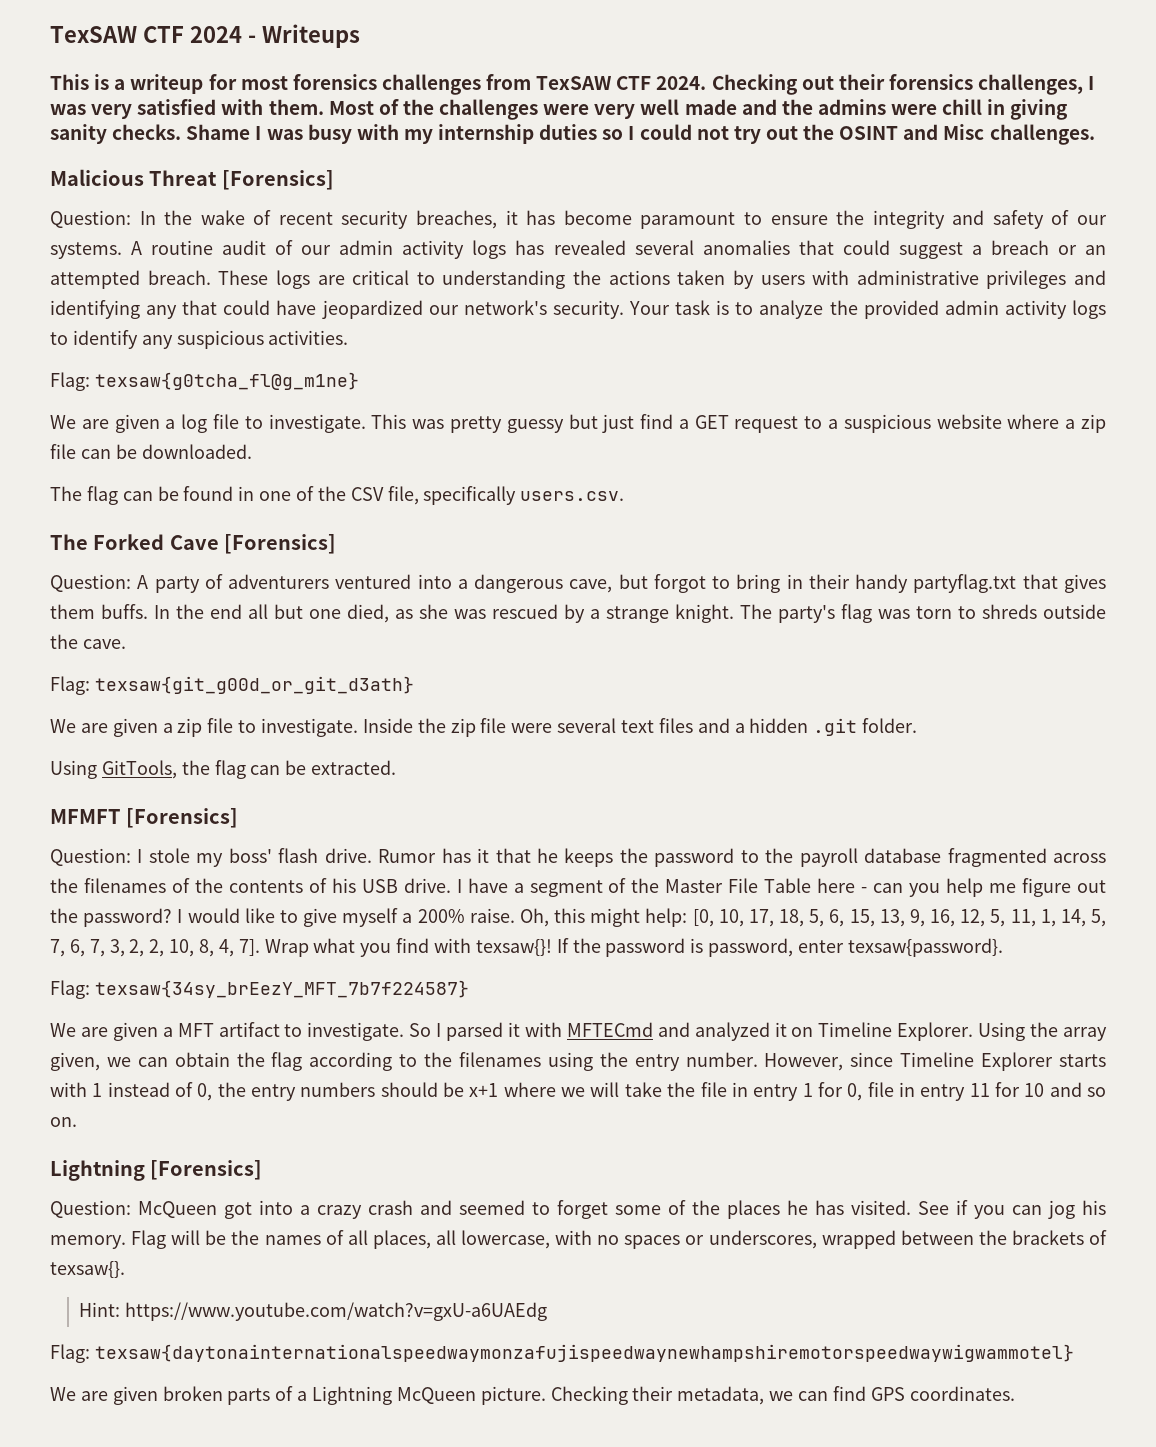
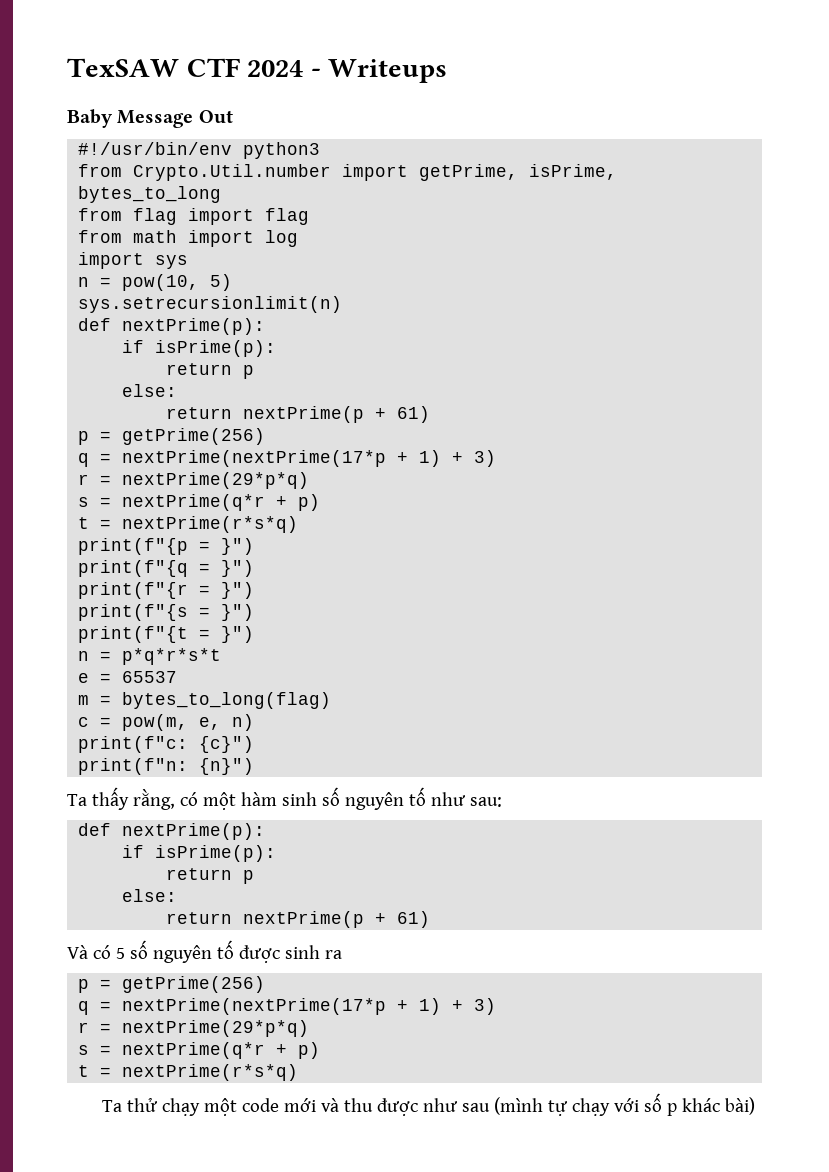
- This is a writeup for most forensics challenges from TexSAW CTF 2024. Checking out their forensics challenges, I was very satisfied with them. Most of the challenges were very well made and the admins were chill in giving sanity checks. Shame I was busy with my internship duties so I could not try out the OSINT and Misc challenges.
- Malicious Threat [Forensics]
- Question: In the wake of recent security breaches, it has become paramount to ensure the integrity and safety of our systems. A routine audit of our admin activity logs has revealed several anomalies that could suggest a breach or an attempted breach. These logs are critical to understanding the actions taken by users with administrative privileges and identifying any that could have jeopardized our network's security. Your task is to analyze the provided admin activity logs to identify any suspicious activities.
- Flag: texsaw{g0tcha_fl@g_m1ne}
- We are given a log file to investigate. This was pretty guessy but just find a GET request to a suspicious website where a zip file can be downloaded.
- The flag can be found in one of the CSV file, specifically users.csv.
- The Forked Cave [Forensics]
- Question: A party of adventurers ventured into a dangerous cave, but forgot to bring in their handy partyflag.txt that gives them buffs. In the end all but one died, as she was rescued by a strange knight. The party's flag was torn to shreds outside the cave.
- Flag: texsaw{git_g00d_or_git_d3ath}
- We are given a zip file to investigate. Inside the zip file were several text files and a hidden .git folder.
- Using GitTools, the flag can be extracted.
- MFMFT [Forensics]
- Question: I stole my boss' flash drive. Rumor has it that he keeps the password to the payroll database fragmented across the filenames of the contents of his USB drive. I have a segment of the Master File Table here - can you help me figure out the password? I would like to give myself a 200% raise. Oh, this might help: [0, 10, 17, 18, 5, 6, 15, 13, 9, 16, 12, 5, 11, 1, 14, 5, 7, 6, 7, 3, 2, 2, 10, 8, 4, 7]. Wrap what you find with texsaw{}! If the password is password, enter texsaw{password}.
- Flag: texsaw{34sy_brEezY_MFT_7b7f224587}
- We are given a MFT artifact to investigate. So I parsed it with MFTECmd and analyzed it on Timeline Explorer. Using the array given, we can obtain the flag according to the filenames using the entry number. However, since Timeline Explorer starts with 1 instead of 0, the entry numbers should be x+1 where we will take the file in entry 1 for 0, file in entry 11 for 10 and so on.
- Lightning [Forensics]
- Question: McQueen got into a crazy crash and seemed to forget some of the places he has visited. See if you can jog his memory. Flag will be the names of all places, all lowercase, with no spaces or underscores, wrapped between the brackets of texsaw{}.
- Hint: https://www.youtube.com/watch?v=gxU-a6UAEdg
- Flag: texsaw{daytonainternationalspeedwaymonzafujispeedwaynewhampshiremotorspeedwaywigwammotel}
- We are given broken parts of a Lightning McQueen picture. Checking their metadata, we can find GPS coordinates.
+ Baby Message Out
+ #!/usr/bin/env python3
+ from Crypto.Util.number import getPrime, isPrime, bytes_to_long
+ from flag import flag
+ from math import log
+ import sys
+ n = pow(10, 5)
+ sys.setrecursionlimit(n)
+ def nextPrime(p):
+ if isPrime(p):
+ return p
+ else:
+ return nextPrime(p + 61)
+ p = getPrime(256)
+ q = nextPrime(nextPrime(17*p + 1) + 3)
+ r = nextPrime(29*p*q)
+ s = nextPrime(q*r + p)
+ t = nextPrime(r*s*q)
+ print(f"{p = }")
+ print(f"{q = }")
+ print(f"{r = }")
+ print(f"{s = }")
+ print(f"{t = }")
+ n = p*q*r*s*t
+ e = 65537
+ m = bytes_to_long(flag)
+ c = pow(m, e, n)
+ print(f"c: {c}")
+ print(f"n: {n}")
+ Ta thấy rằng, có một hàm sinh số nguyên tố như sau:
+ def nextPrime(p):
+ if isPrime(p):
+ return p
+ else:
+ return nextPrime(p + 61)
+ Và có 5 số nguyên tố được sinh ra
+ p = getPrime(256)
+ q = nextPrime(nextPrime(17*p + 1) + 3)
+ r = nextPrime(29*p*q)
+ s = nextPrime(q*r + p)
+ t = nextPrime(r*s*q)
+ Ta thử chạy một code mới và thu được như sau (mình tự chạy với số p khác bài)

